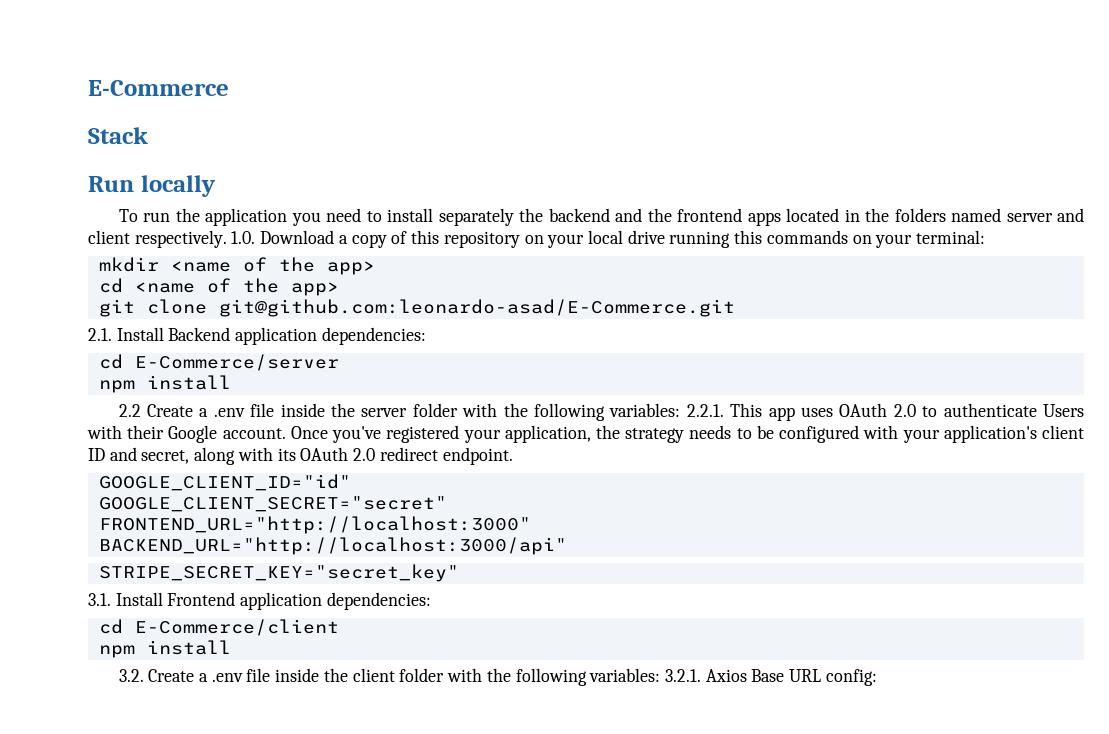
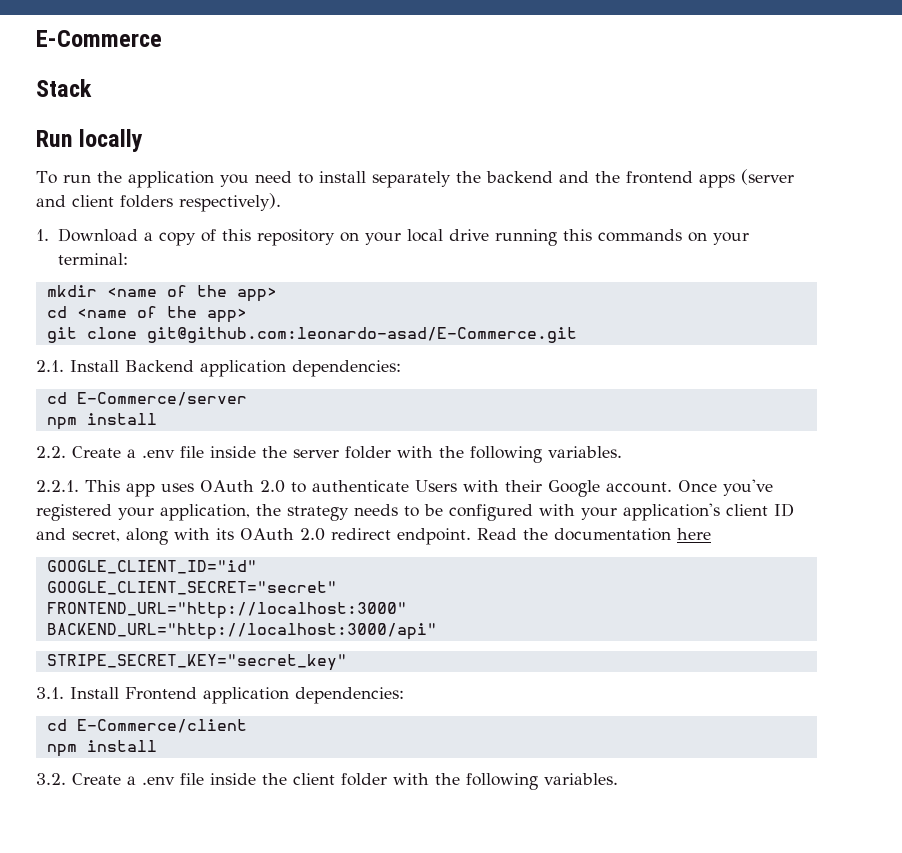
- To run the application you need to install separately the backend and the frontend apps located in the folders named server and client respectively. 1.0. Download a copy of this repository on your local drive running this commands on your terminal:
+ To run the application you need to install separately the backend and the frontend apps (server and client folders respectively).
+ 1. Download a copy of this repository on your local drive running this commands on your terminal:
- 2.2 Create a .env file inside the server folder with the following variables: 2.2.1. This app uses OAuth 2.0 to authenticate Users with their Google account.
+ 2.2. Create a .env file inside the server folder with the following variables.
+ 2.2.1. This app uses OAuth 2.0 to authenticate Users with their Google account.
+ Read the documentation here
- 3.2. Create a .env file inside the client folder with the following variables: 3.2.1. Axios Base URL config:
+ 3.2. Create a .env file inside the client folder with the following variables.

